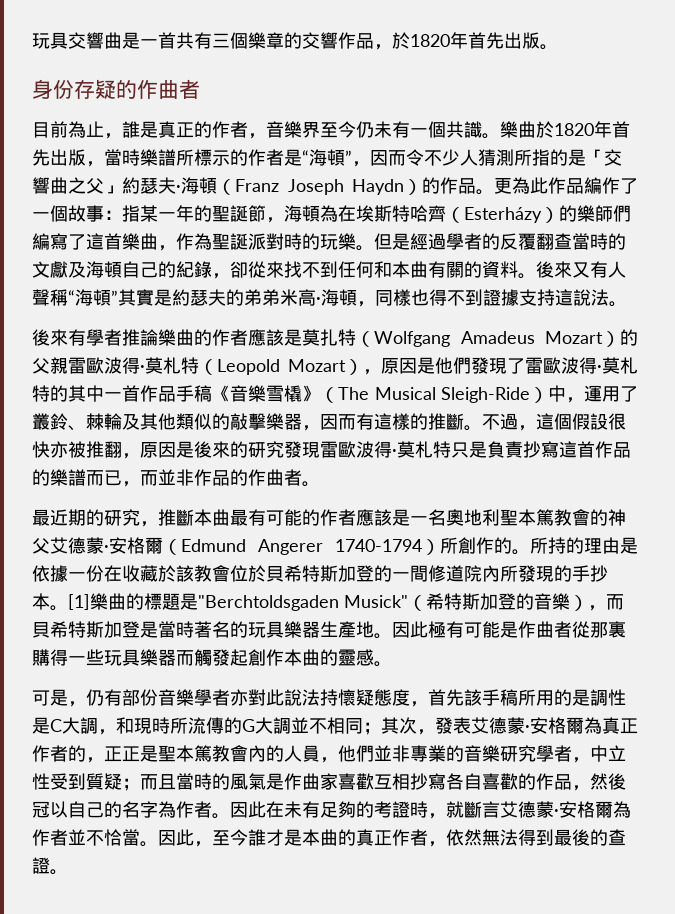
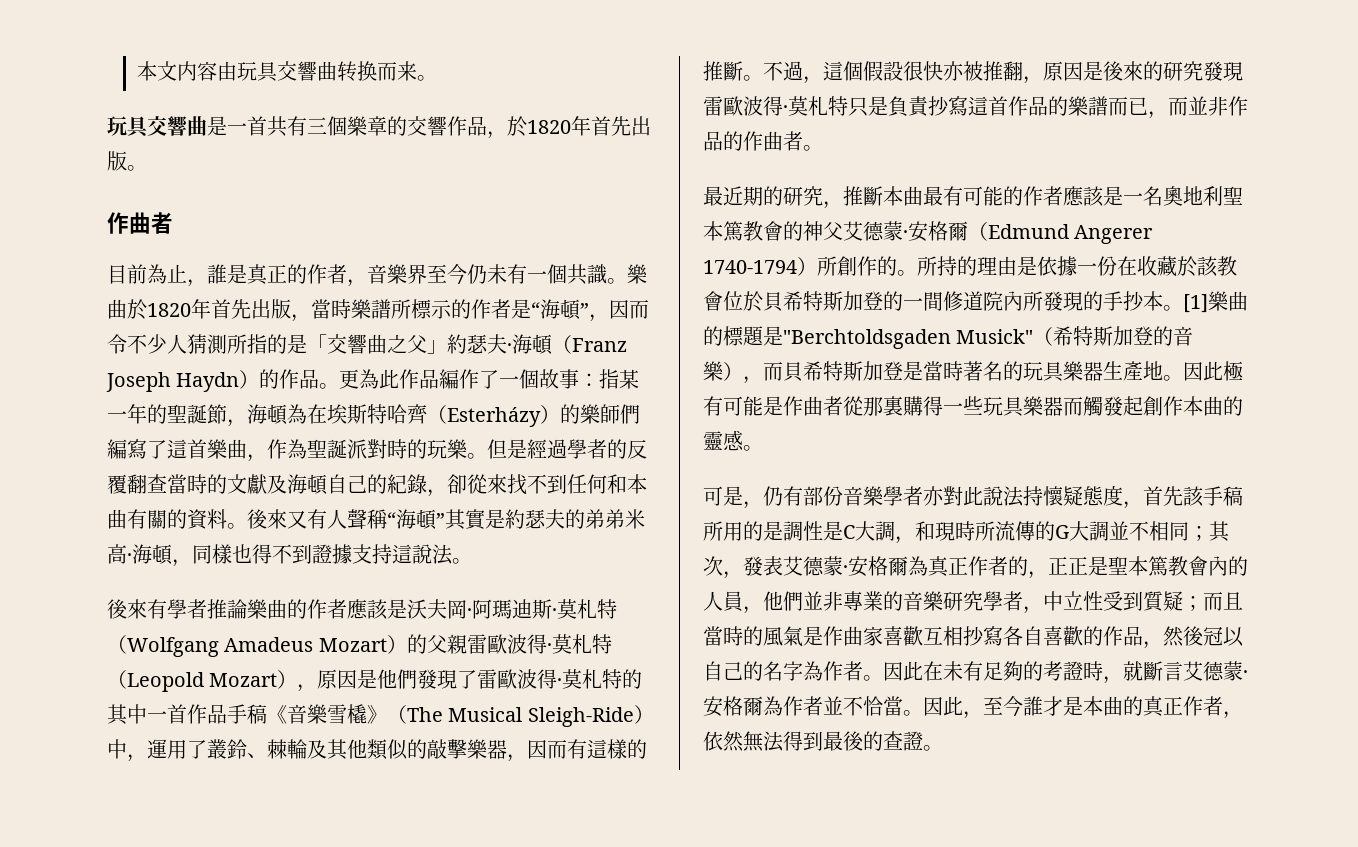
+ 本文内容由玩具交響曲转换而来。
  玩具交響曲是一首共有三個樂章的交響作品，於1820年首先出版。
- 身份存疑的作曲者
+ 作曲者
- 後來有學者推論樂曲的作者應該是莫扎特（Wolfgang Amadeus Mozart）的父親雷歐波得·莫札特（Leopold Mozart），原因是他們發現了雷歐波得·莫札特的其中一首作品手稿《音樂雪橇》（The Musical Sleigh-Ride）中，運用了叢鈴、棘輪及其他類似的敲擊樂器，因而有這樣的推斷。
+ 後來有學者推論樂曲的作者應該是沃夫岡·阿瑪迪斯·莫札特（Wolfgang Amadeus Mozart）的父親雷歐波得·莫札特（Leopold Mozart），原因是他們發現了雷歐波得·莫札特的其中一首作品手稿《音樂雪橇》（The Musical Sleigh-Ride）中，運用了叢鈴、棘輪及其他類似的敲擊樂器，因而有這樣的推斷。

